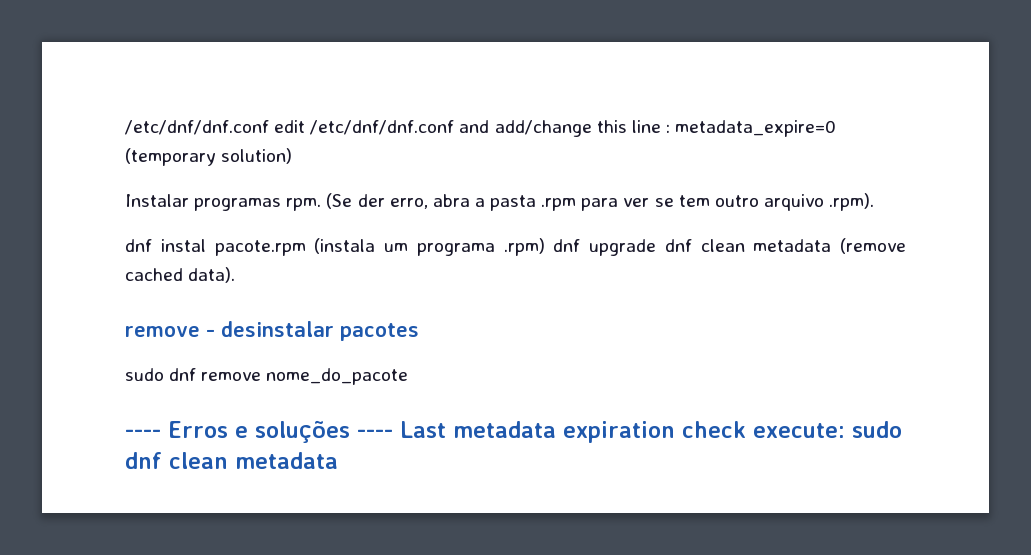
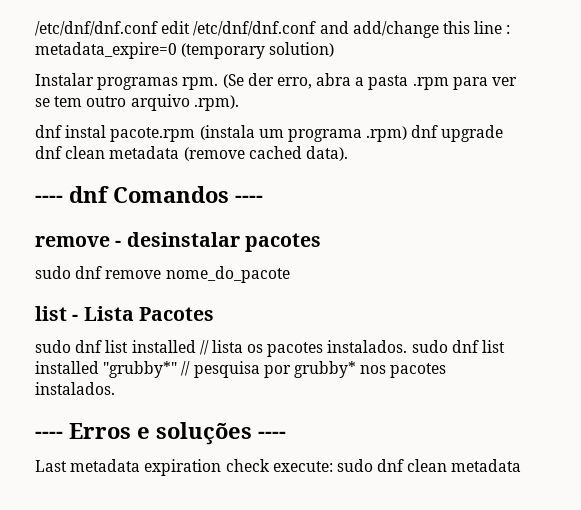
+ ---- dnf Comandos ----
+ list - Lista Pacotes
+ sudo dnf list installed // lista os pacotes instalados. sudo dnf list installed "grubby*" // pesquisa por grubby* nos pacotes instalados.
- ---- Erros e soluções ---- Last metadata expiration check execute: sudo dnf clean metadata
+ ---- Erros e soluções ----
+ Last metadata expiration check execute: sudo dnf clean metadata

